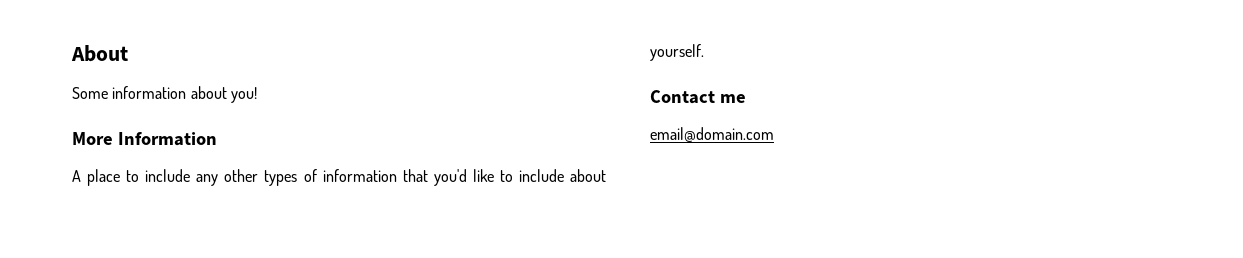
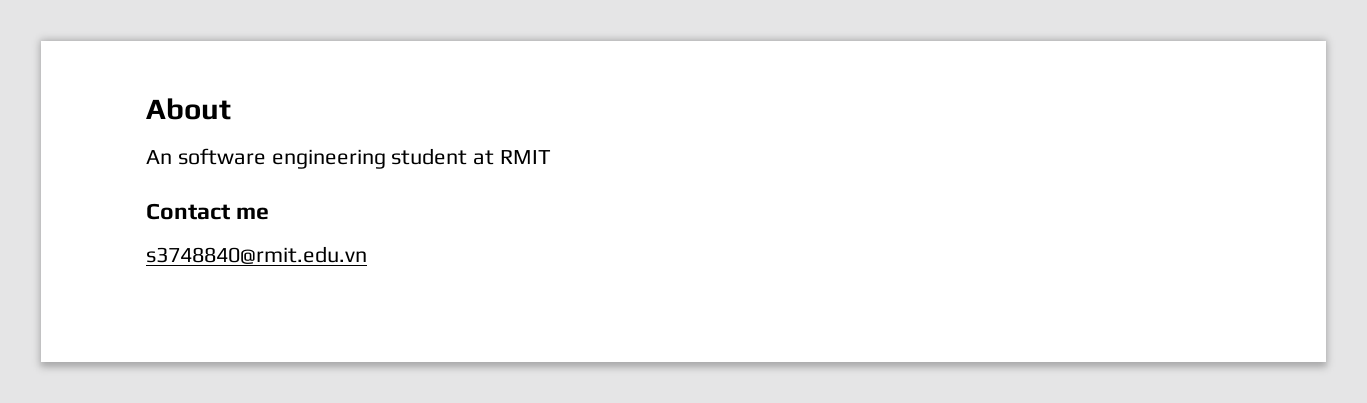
- Some information about you!
- More Information
- A place to include any other types of information that you'd like to include about yourself.
+ An software engineering student at RMIT
- email@domain.com
+ s3748840@rmit.edu.vn

